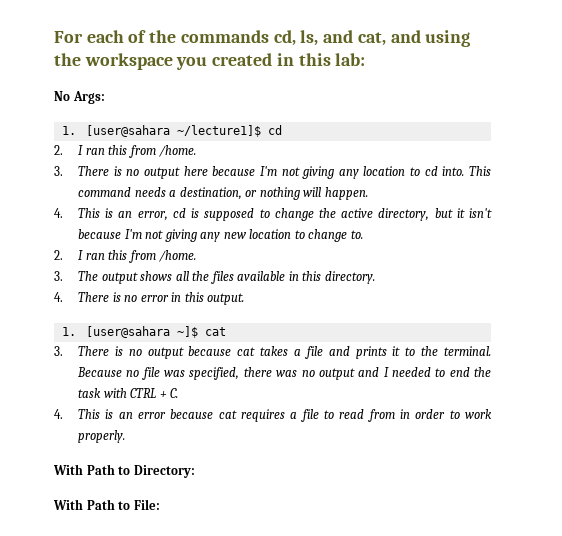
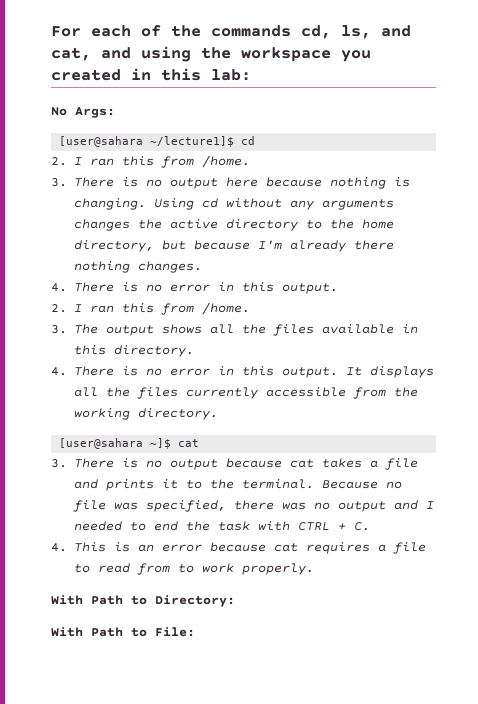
- 1. [user@sahara ~/lecture1]$ cd
+ [user@sahara ~/lecture1]$ cd
- 3. There is no output here because I'm not giving any location to cd into. This command needs a destination, or nothing will happen.
- 4. This is an error, cd is supposed to change the active directory, but it isn't because I'm not giving any new location to change to.
+ 3. There is no output here because nothing is changing. Using cd without any arguments changes the active directory to the home directory, but because I'm already there nothing changes.
+ 4. There is no error in this output.
- 4. There is no error in this output.
- 1. [user@sahara ~]$ cat
+ 4. There is no error in this output. It displays all the files currently accessible from the working directory.
+ [user@sahara ~]$ cat
- 4. This is an error because cat requires a file to read from in order to work properly.
+ 4. This is an error because cat requires a file to read from to work properly.

